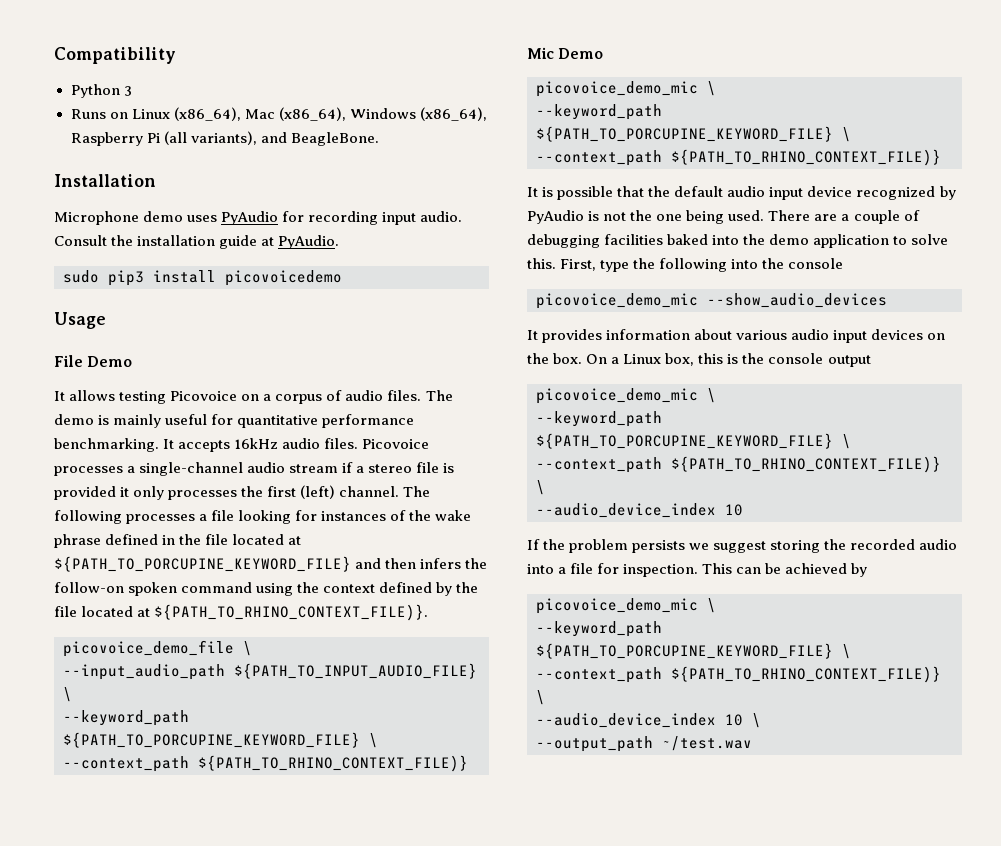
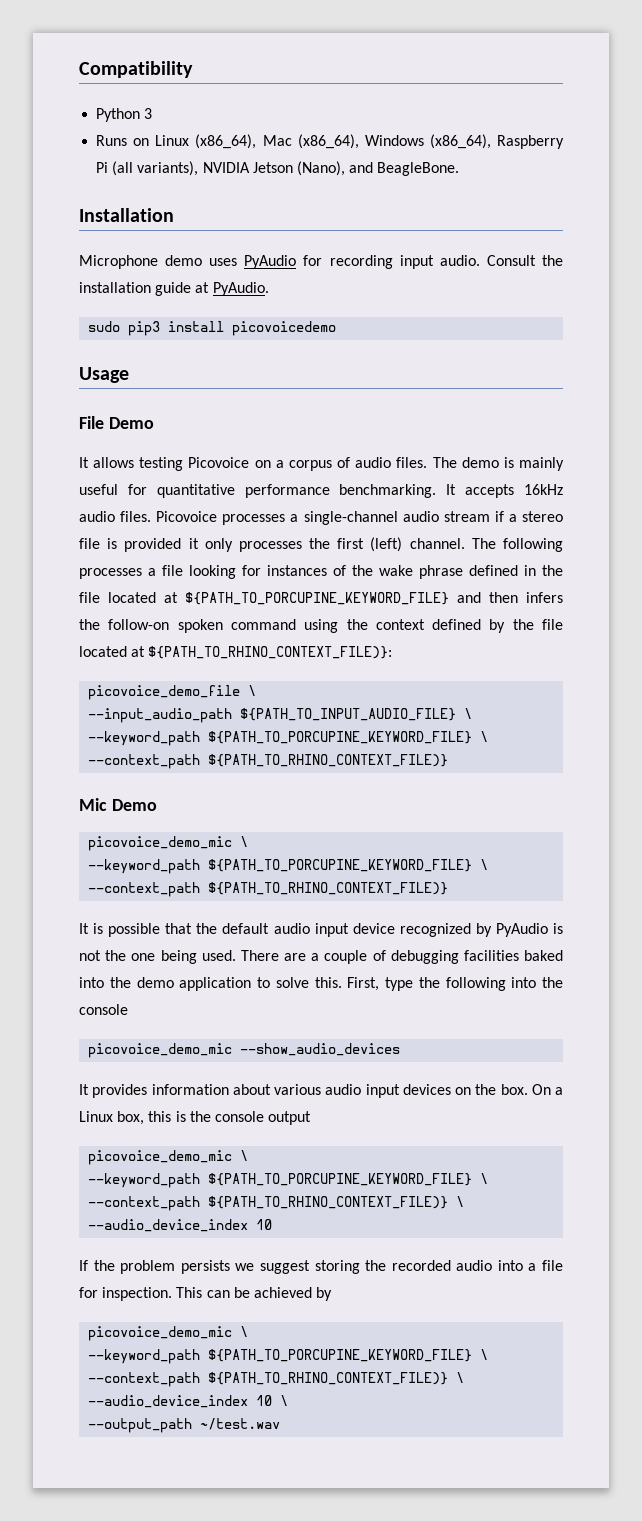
- Runs on Linux (x86_64), Mac (x86_64), Windows (x86_64), Raspberry Pi (all variants), and BeagleBone.
+ Runs on Linux (x86_64), Mac (x86_64), Windows (x86_64), Raspberry Pi (all variants), NVIDIA Jetson (Nano), and BeagleBone.
- The following processes a file looking for instances of the wake phrase defined in the file located at ${PATH_TO_PORCUPINE_KEYWORD_FILE} and then infers the follow-on spoken command using the context defined by the file located at ${PATH_TO_RHINO_CONTEXT_FILE)}.
+ The following processes a file looking for instances of the wake phrase defined in the file located at ${PATH_TO_PORCUPINE_KEYWORD_FILE} and then infers the follow-on spoken command using the context defined by the file located at ${PATH_TO_RHINO_CONTEXT_FILE)}:

